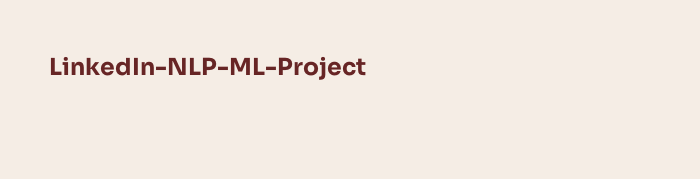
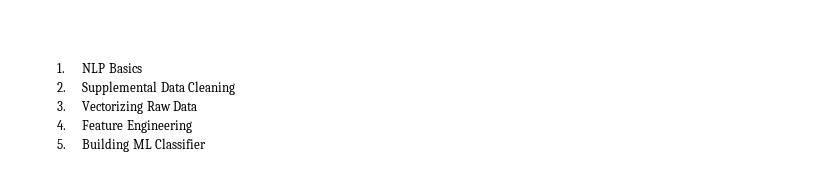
- LinkedIn-NLP-ML-Project
+ 1. NLP Basics
+ 2. Supplemental Data Cleaning
+ 3. Vectorizing Raw Data
+ 4. Feature Engineering
+ 5. Building ML Classifier

